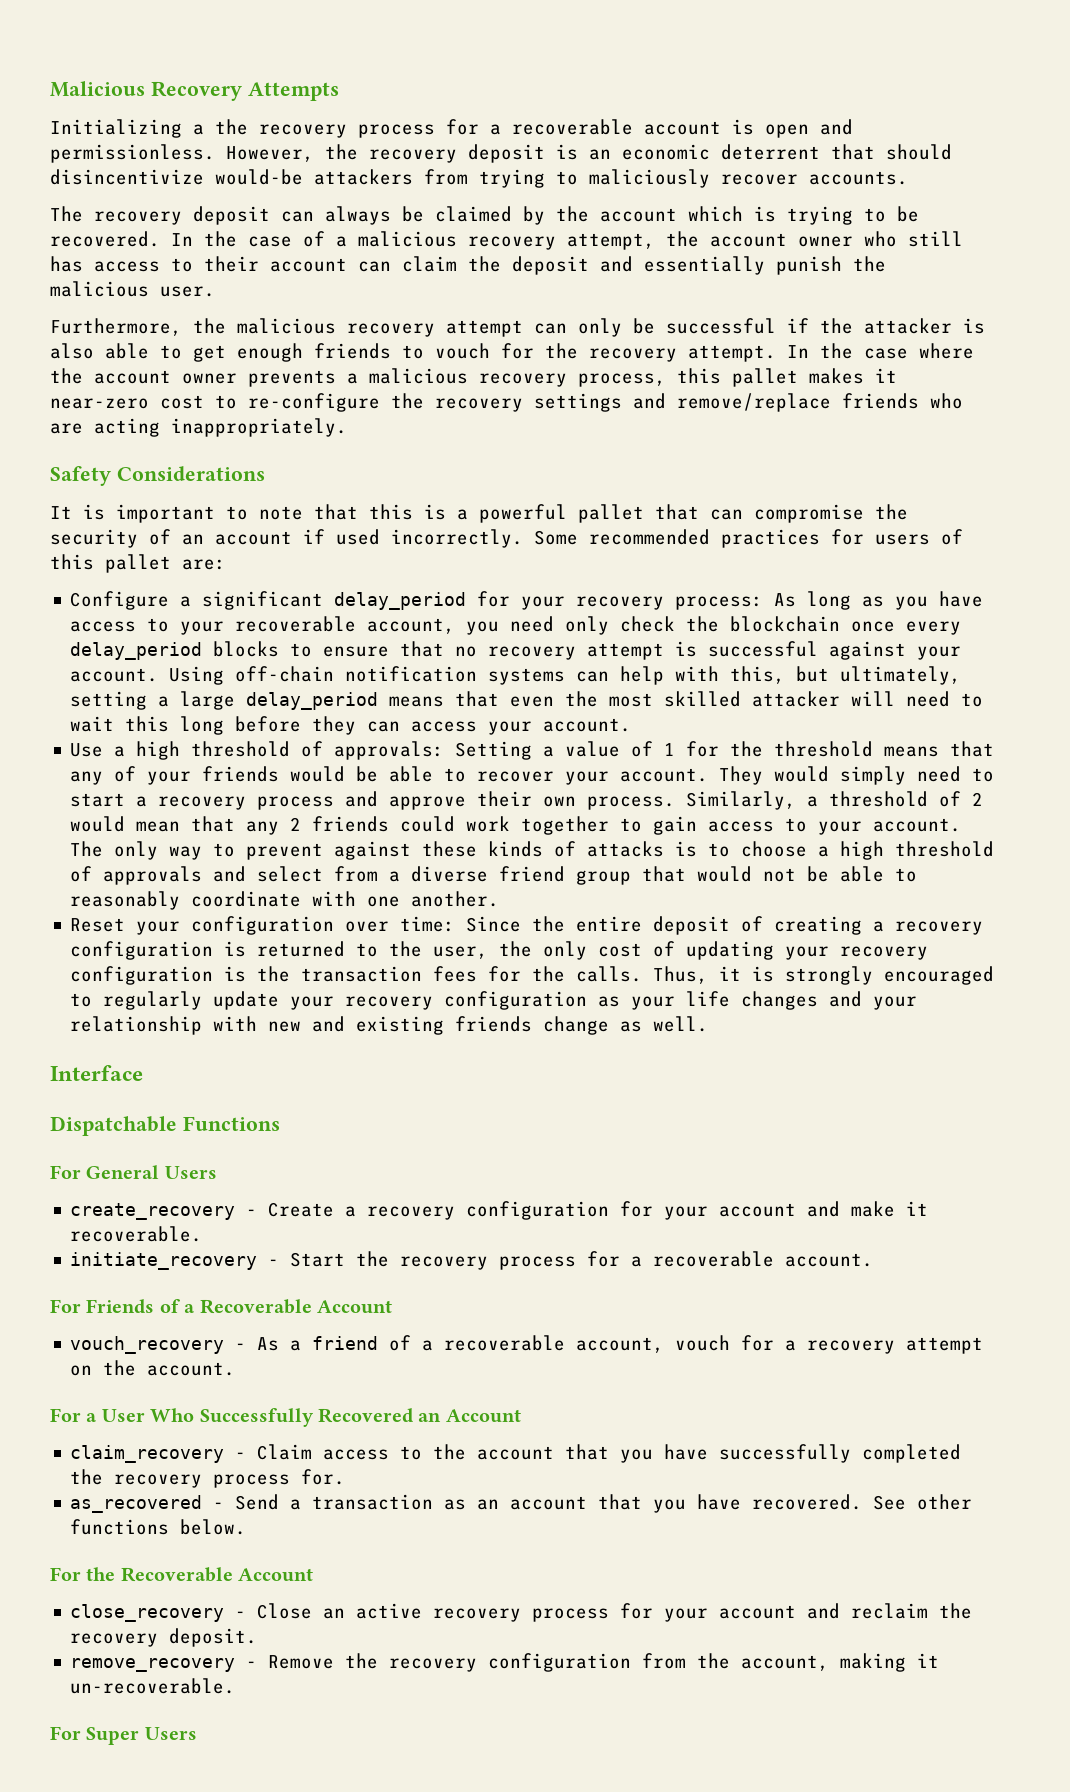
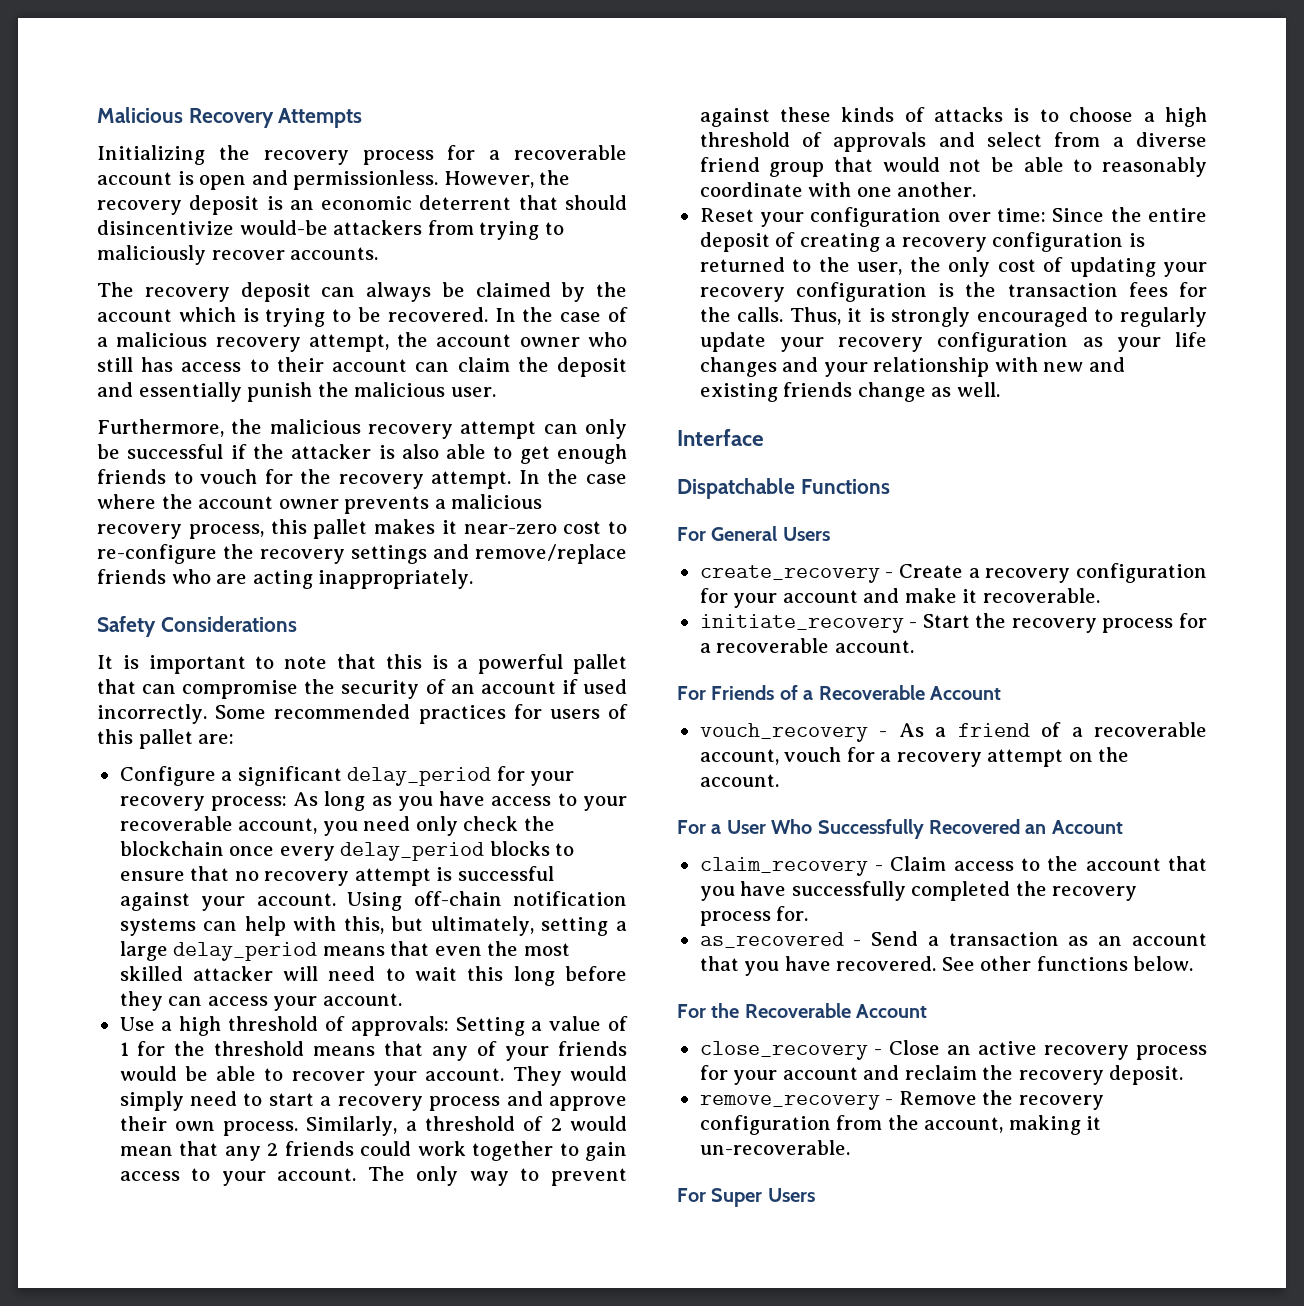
- Initializing a the recovery process for a recoverable account is open and permissionless.
+ Initializing the recovery process for a recoverable account is open and permissionless.

